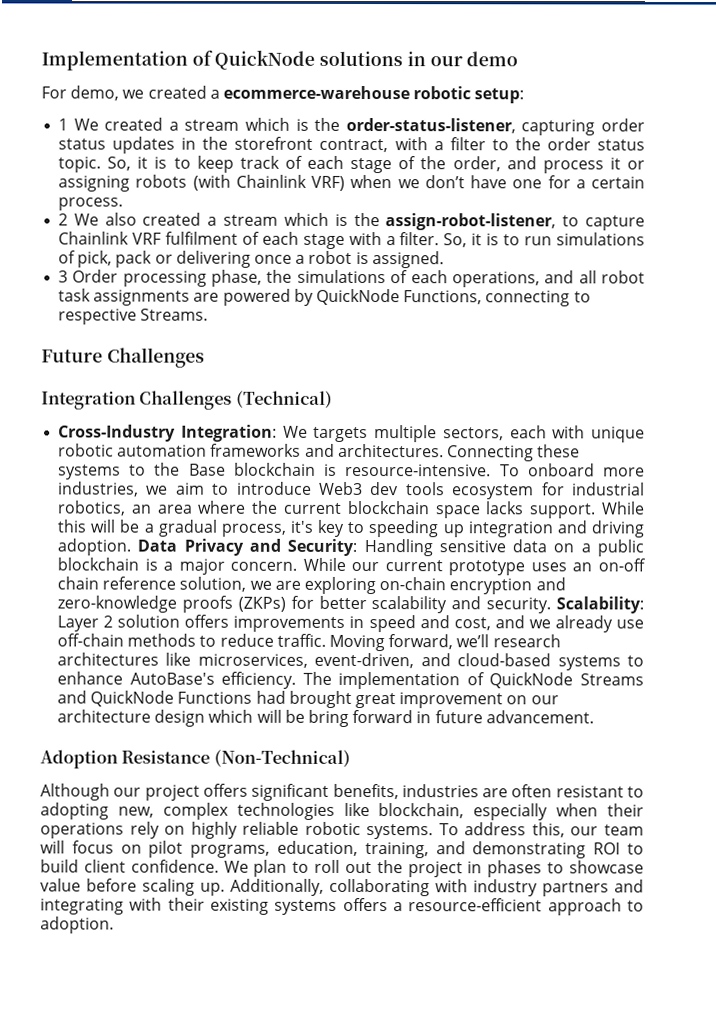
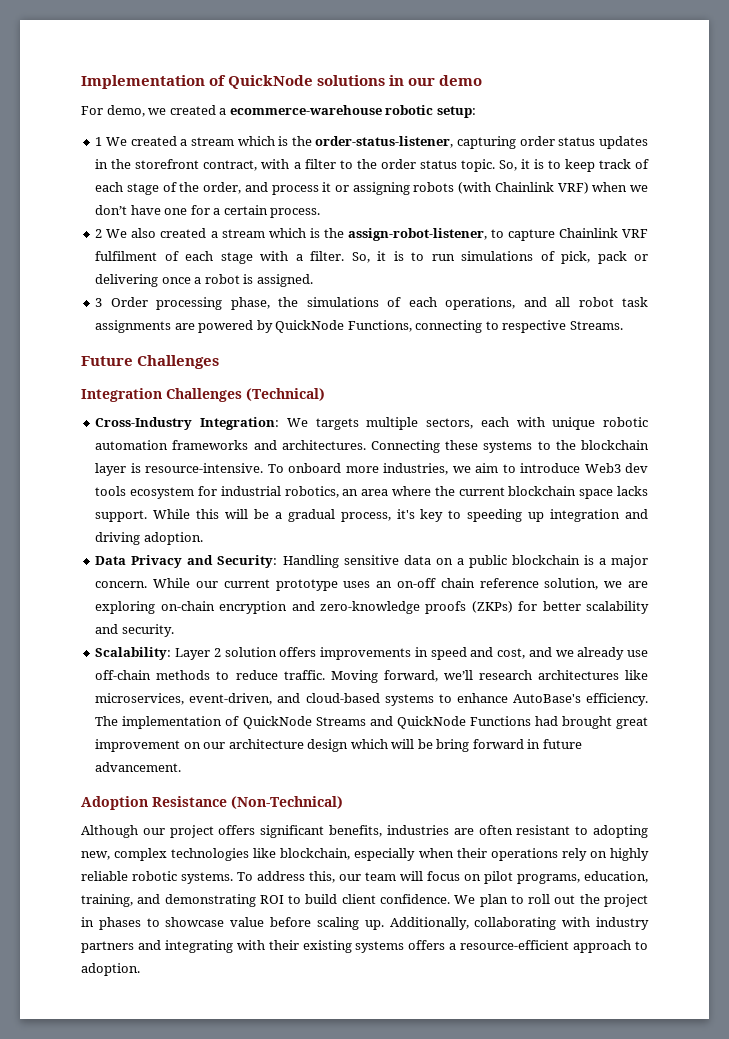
- Connecting these systems to the Base blockchain is resource-intensive.
+ Connecting these systems to the blockchain layer is resource-intensive.
- While this will be a gradual process, it's key to speeding up integration and driving adoption. Data Privacy and Security: Handling sensitive data on a public blockchain is a major concern.
+ While this will be a gradual process, it's key to speeding up integration and driving adoption.
+ Data Privacy and Security: Handling sensitive data on a public blockchain is a major concern.
- While our current prototype uses an on-off chain reference solution, we are exploring on-chain encryption and zero-knowledge proofs (ZKPs) for better scalability and security. Scalability: Layer 2 solution offers improvements in speed and cost, and we already use off-chain methods to reduce traffic.
+ While our current prototype uses an on-off chain reference solution, we are exploring on-chain encryption and zero-knowledge proofs (ZKPs) for better scalability and security.
+ Scalability: Layer 2 solution offers improvements in speed and cost, and we already use off-chain methods to reduce traffic.

